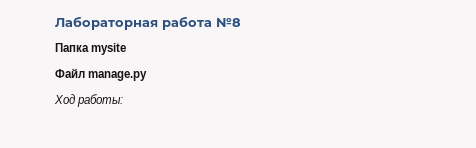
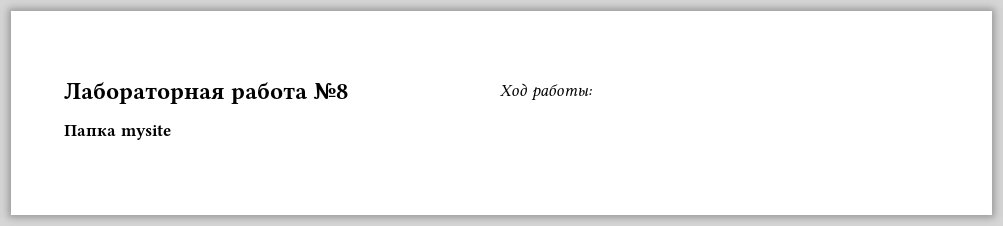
- Файл manage.py

